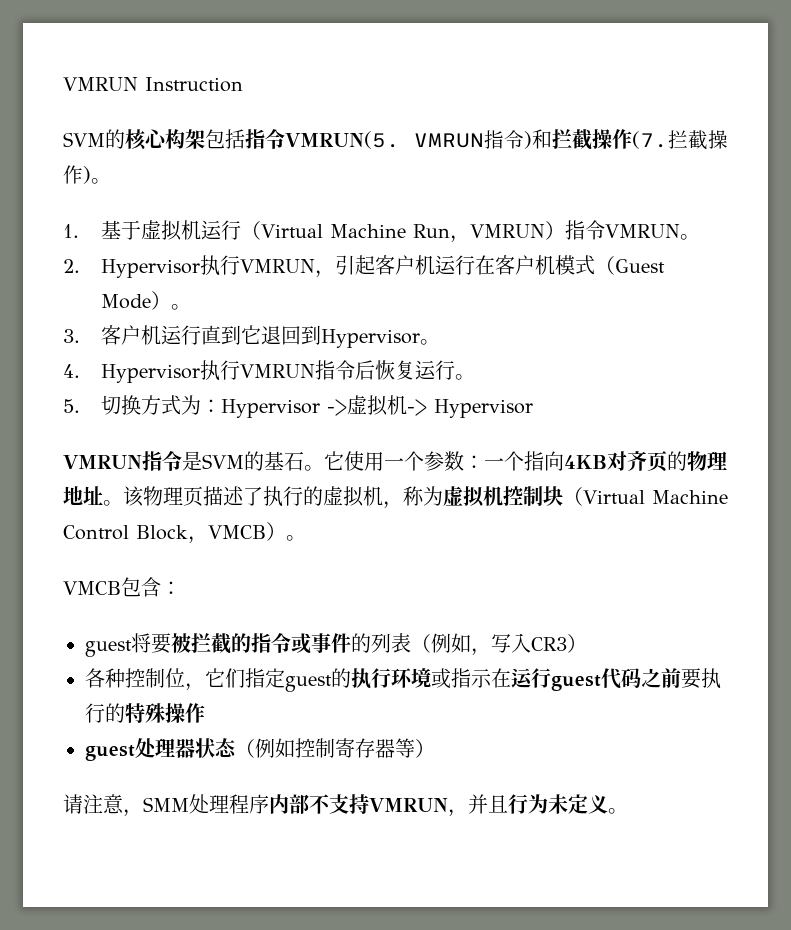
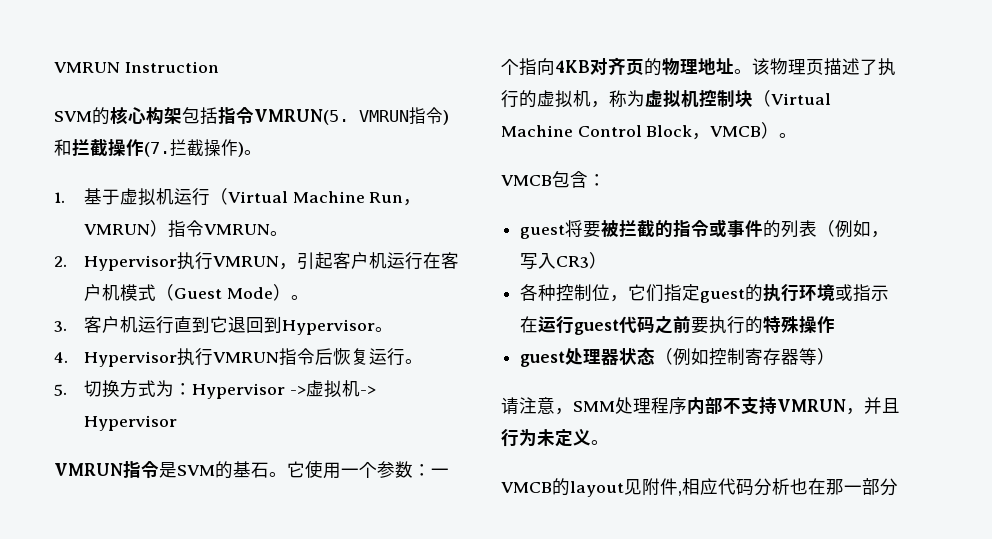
+ VMCB的layout见附件,相应代码分析也在那一部分

